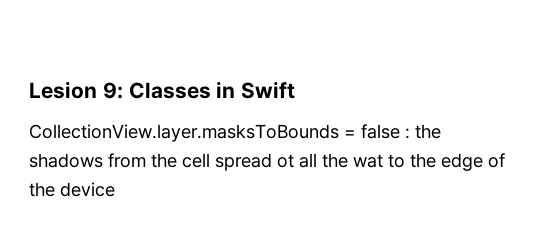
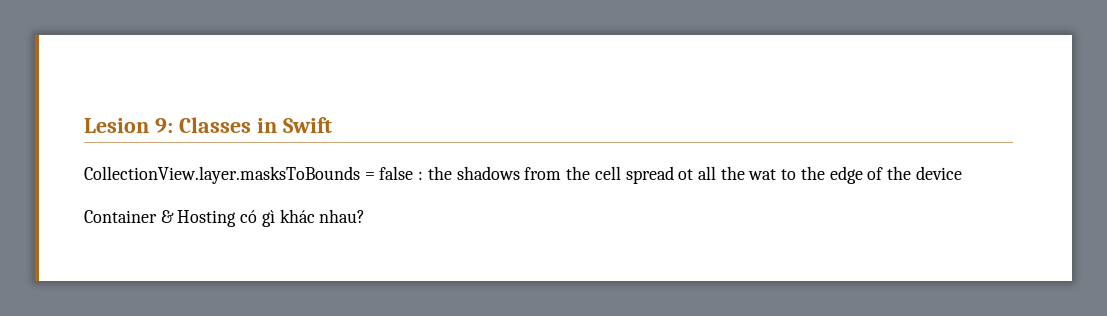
+ Container & Hosting có gì khác nhau?

